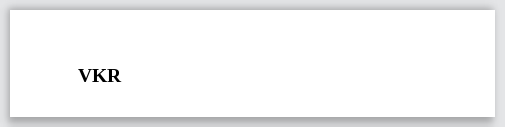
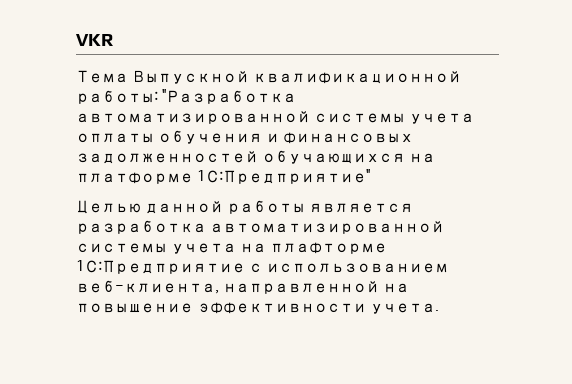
+ Тема Выпускной квалификационной работы: "Разработка автоматизированной системы учета оплаты обучения и финансовых задолженностей обучающихся на платформе 1С:Предприятие"
+ Целью данной работы является разработка автоматизированной системы учета на плафторме 1С:Предприятие с использованием веб-клиента, направленной на повышение эффективности учета.

